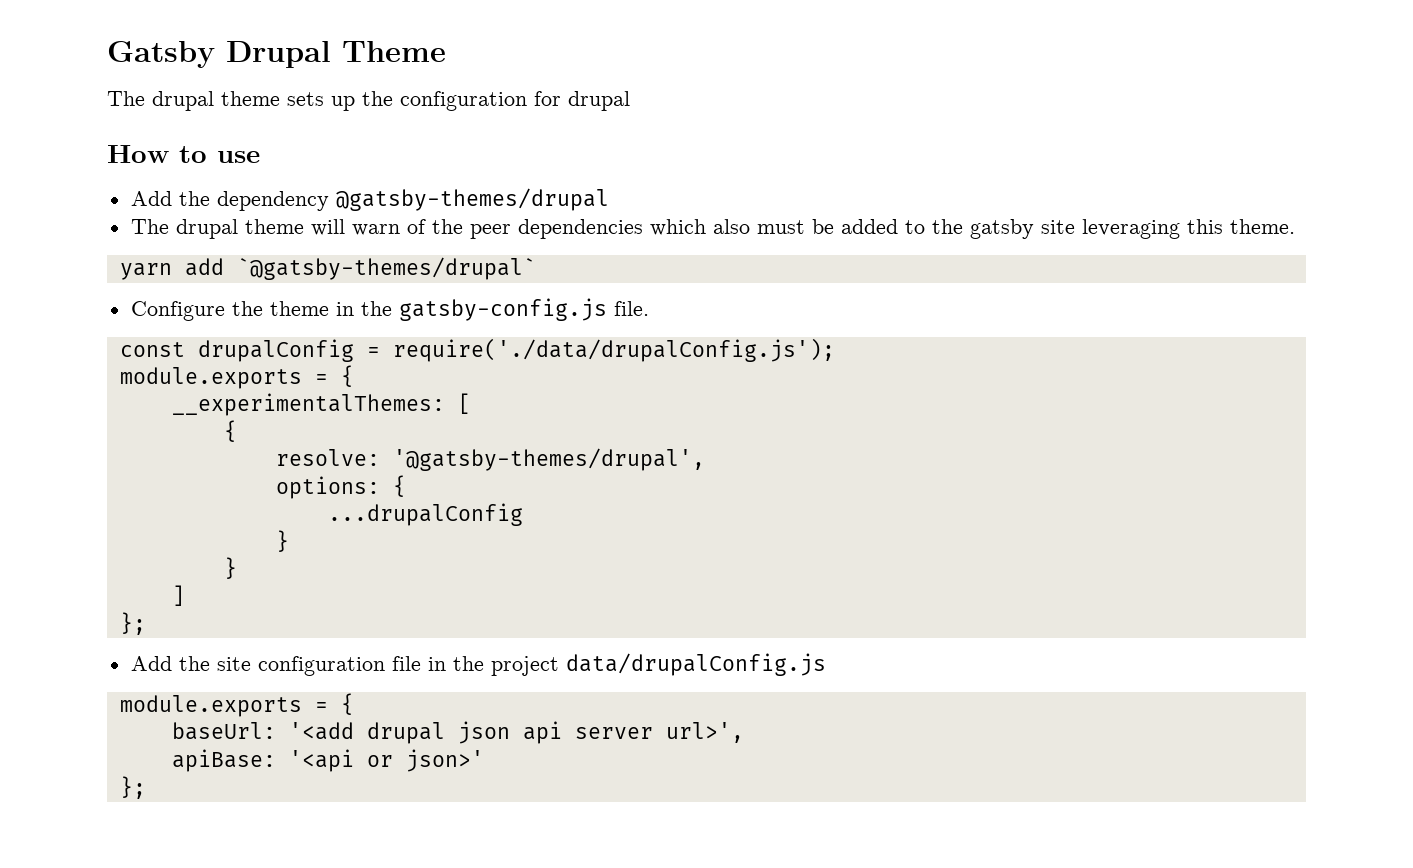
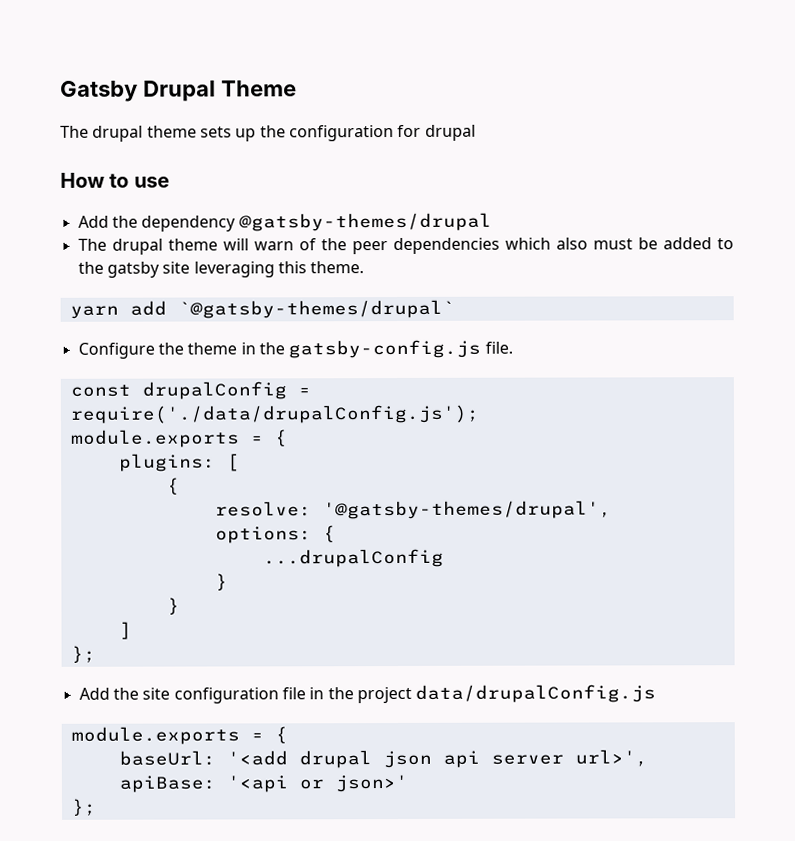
- __experimentalThemes: [
+ plugins: [

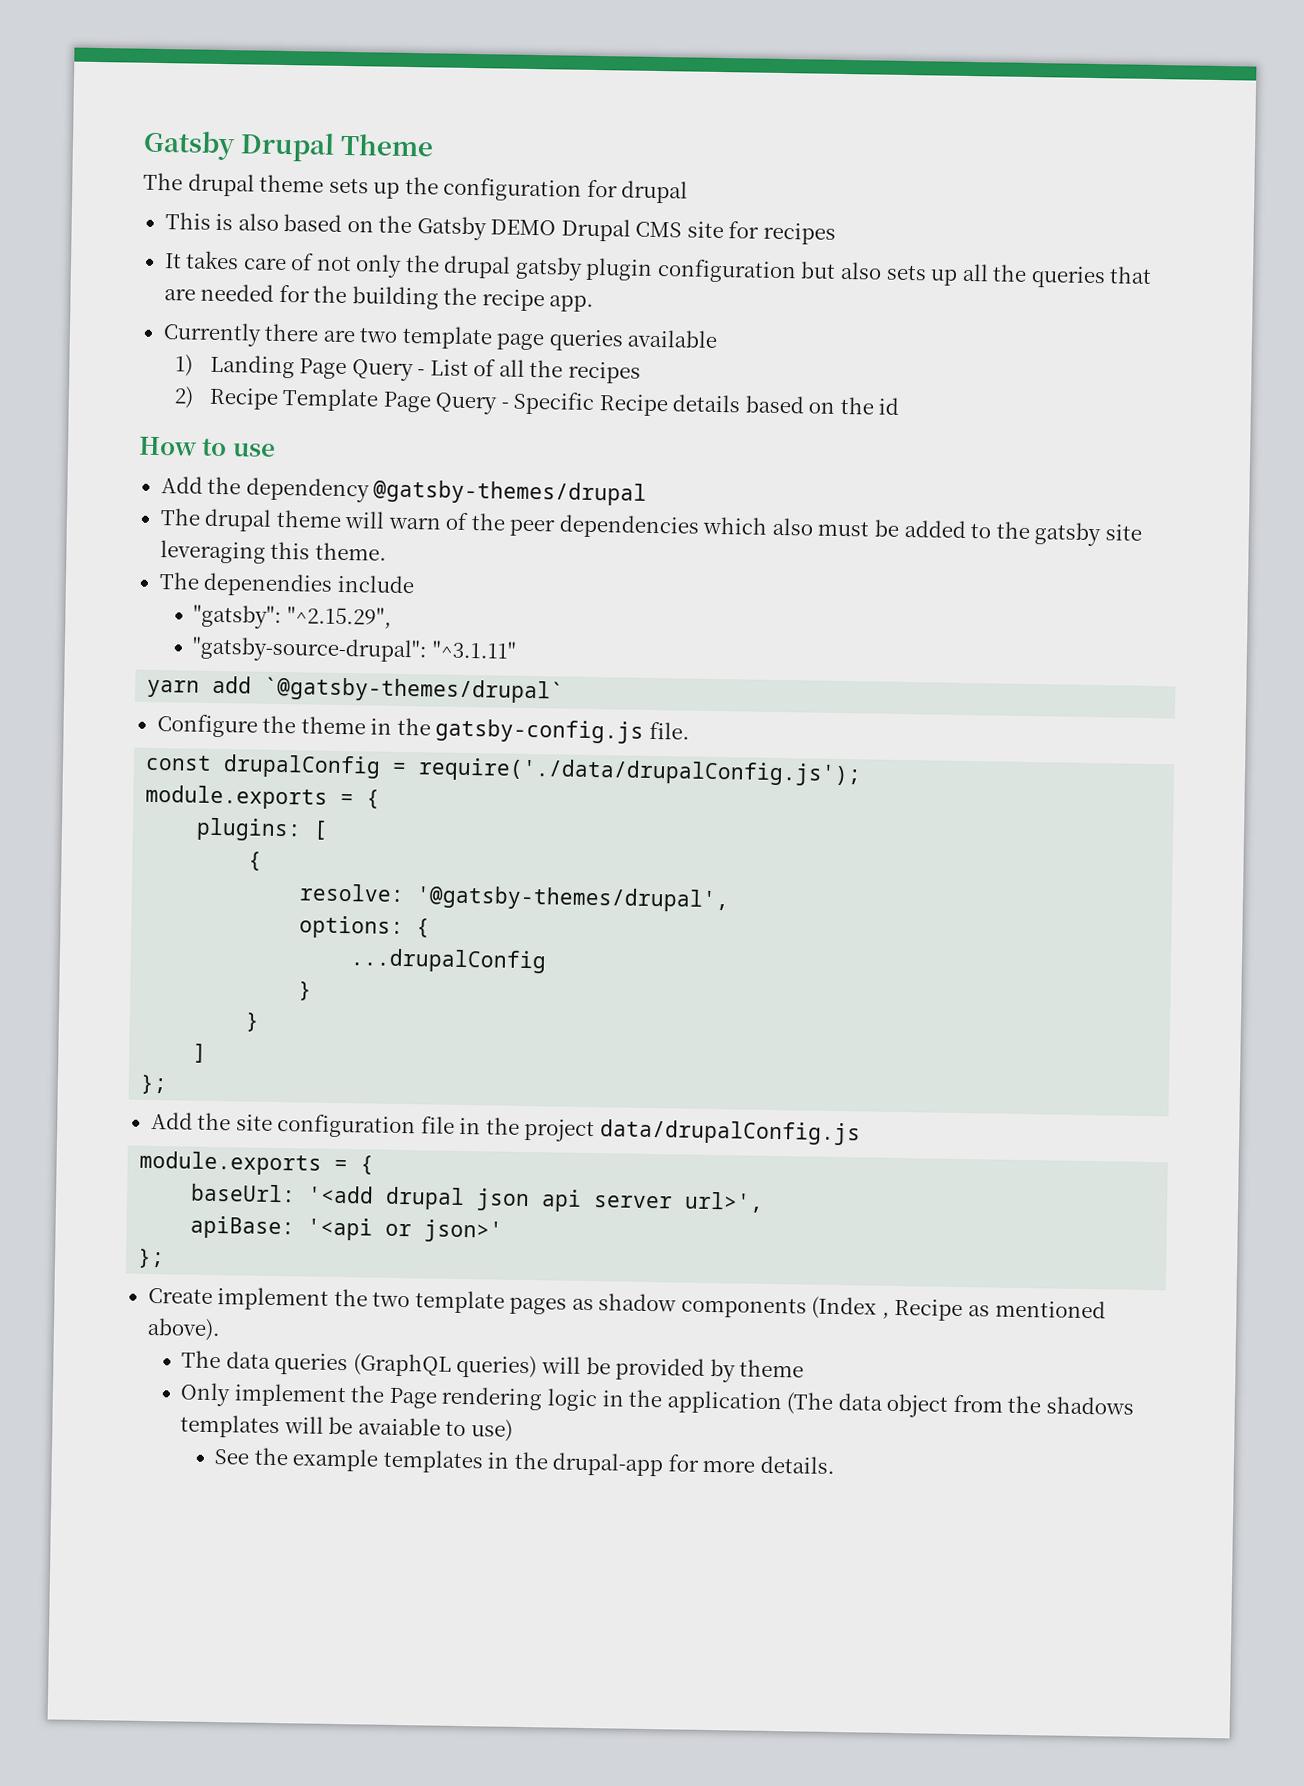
+ This is also based on the Gatsby DEMO Drupal CMS site for recipes
+ It takes care of not only the drupal gatsby plugin configuration but also sets up all the queries that are needed for the building the recipe app.
+ Currently there are two template page queries available
+ 1) Landing Page Query - List of all the recipes
+ 2) Recipe Template Page Query - Specific Recipe details based on the id
+ The depenendies include
+ "gatsby": "^2.15.29",
+ "gatsby-source-drupal": "^3.1.11"
+ Create implement the two template pages as shadow components (Index , Recipe as mentioned above).
+ The data queries (GraphQL queries) will be provided by theme
+ Only implement the Page rendering logic in the application (The data object from the shadows templates will be avaiable to use)
+ See the example templates in the drupal-app for more details.

